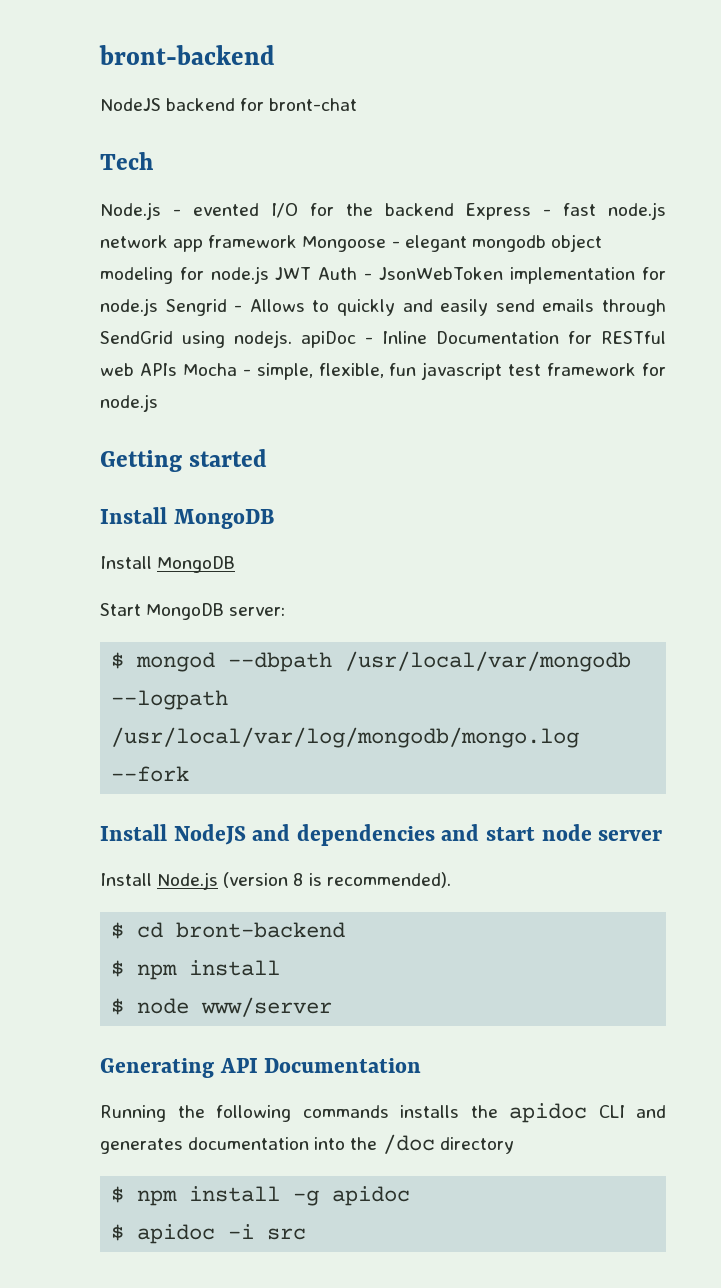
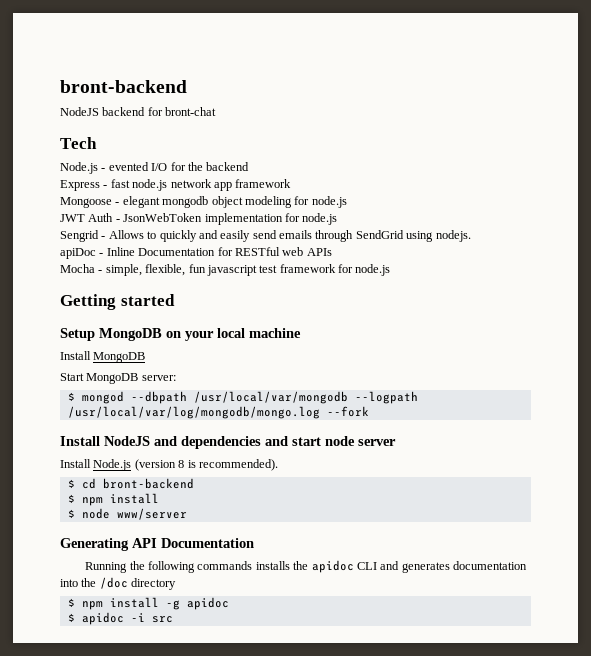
- Node.js - evented I/O for the backend Express - fast node.js network app framework Mongoose - elegant mongodb object modeling for node.js JWT Auth - JsonWebToken implementation for node.js Sengrid - Allows to quickly and easily send emails through SendGrid using nodejs. apiDoc - Inline Documentation for RESTful web APIs Mocha - simple, flexible, fun javascript test framework for node.js
+ Node.js - evented I/O for the backend
+ Express - fast node.js network app framework
+ Mongoose - elegant mongodb object modeling for node.js
+ JWT Auth - JsonWebToken implementation for node.js
+ Sengrid - Allows to quickly and easily send emails through SendGrid using nodejs.
+ apiDoc - Inline Documentation for RESTful web APIs
+ Mocha - simple, flexible, fun javascript test framework for node.js
  Getting started
- Install MongoDB
+ Setup MongoDB on your local machine

